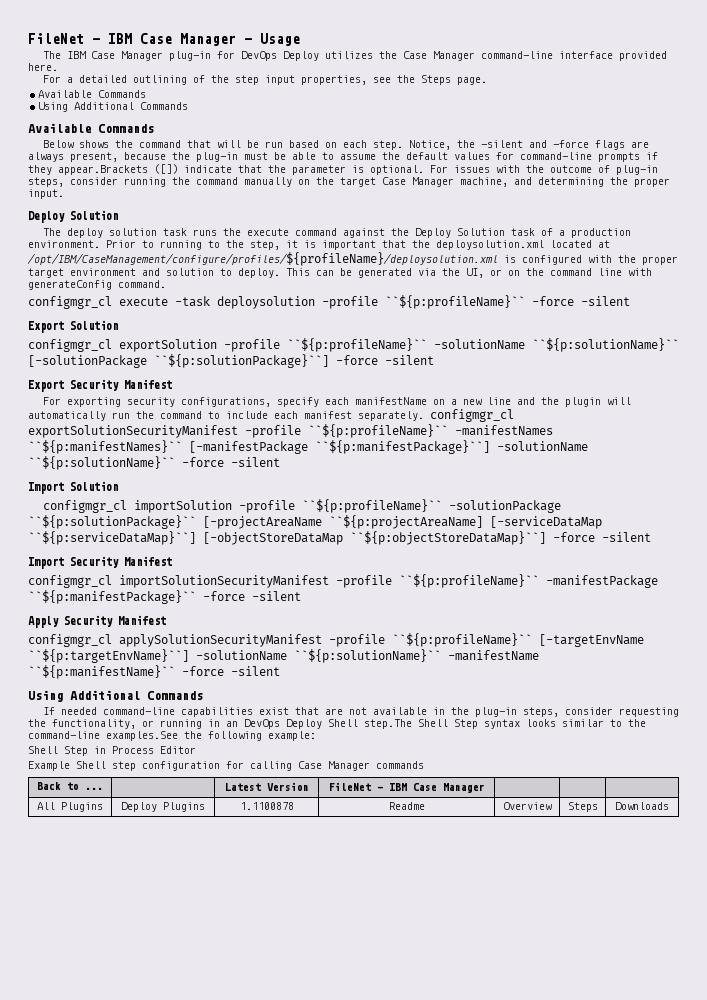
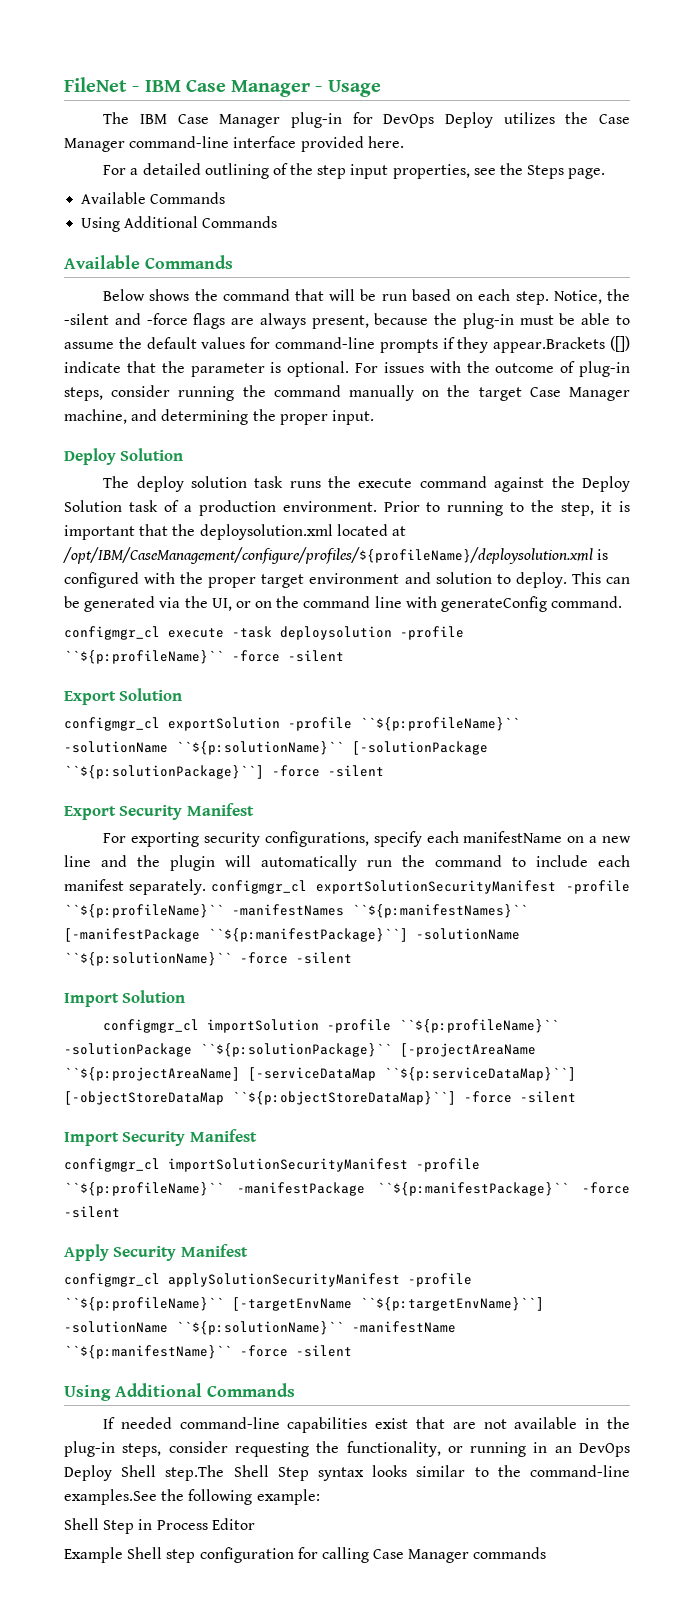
- Back to ... | | Latest Version | FileNet - IBM Case Manager | | |
- All Plugins | Deploy Plugins | 1.1100878 | Readme | Overview | Steps | Downloads

